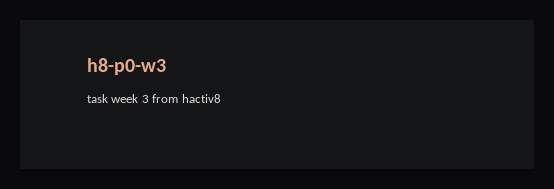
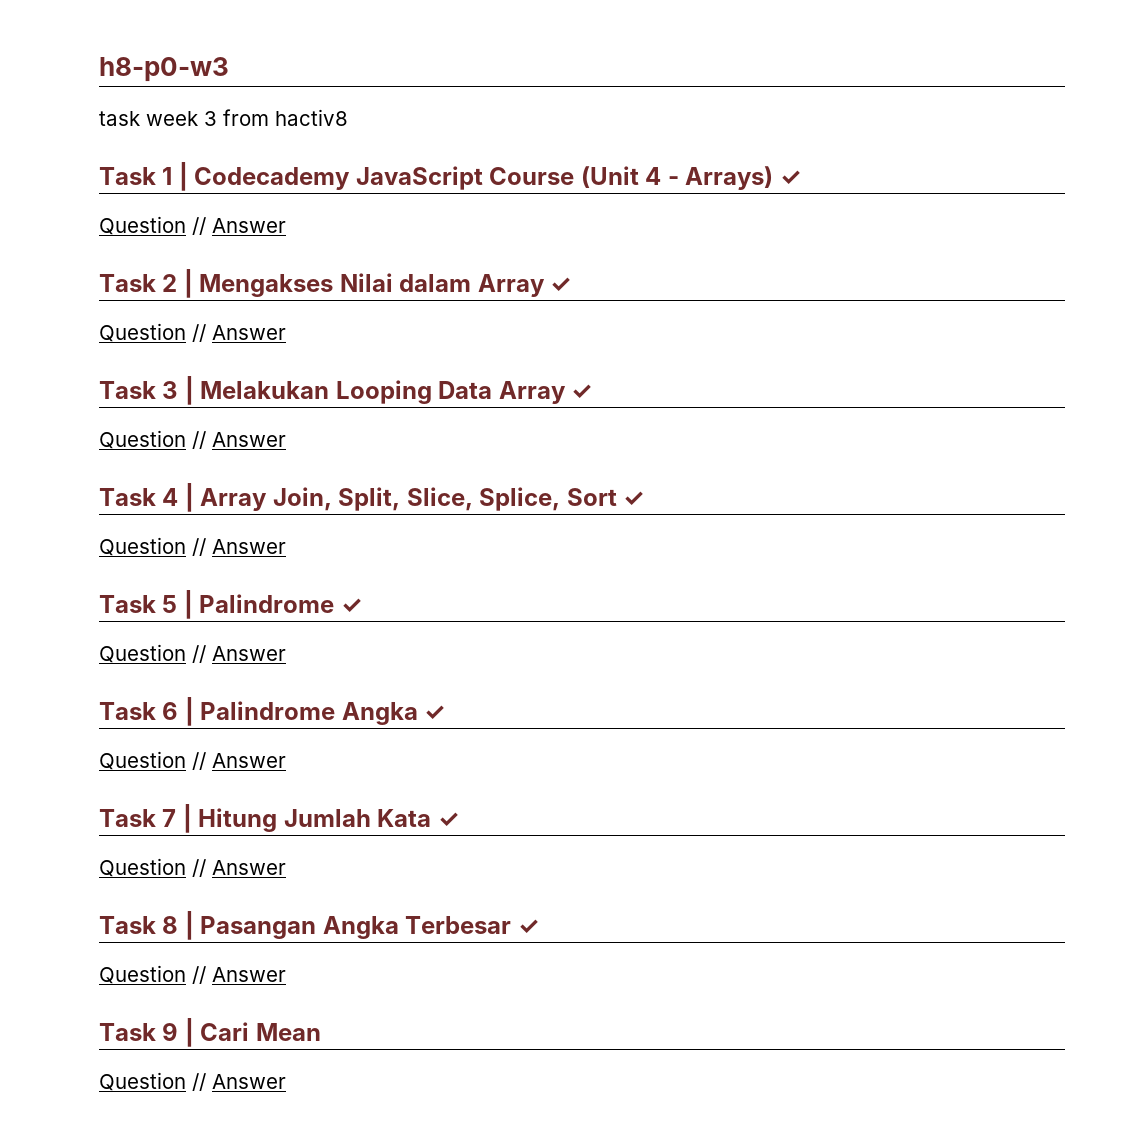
+ Task 1 | Codecademy JavaScript Course (Unit 4 - Arrays) ✓
+ Question // Answer
+ Task 2 | Mengakses Nilai dalam Array ✓
+ Question // Answer
+ Task 3 | Melakukan Looping Data Array ✓
+ Question // Answer
+ Task 4 | Array Join, Split, Slice, Splice, Sort ✓
+ Question // Answer
+ Task 5 | Palindrome ✓
+ Question // Answer
+ Task 6 | Palindrome Angka ✓
+ Question // Answer
+ Task 7 | Hitung Jumlah Kata ✓
+ Question // Answer
+ Task 8 | Pasangan Angka Terbesar ✓
+ Question // Answer
+ Task 9 | Cari Mean
+ Question // Answer

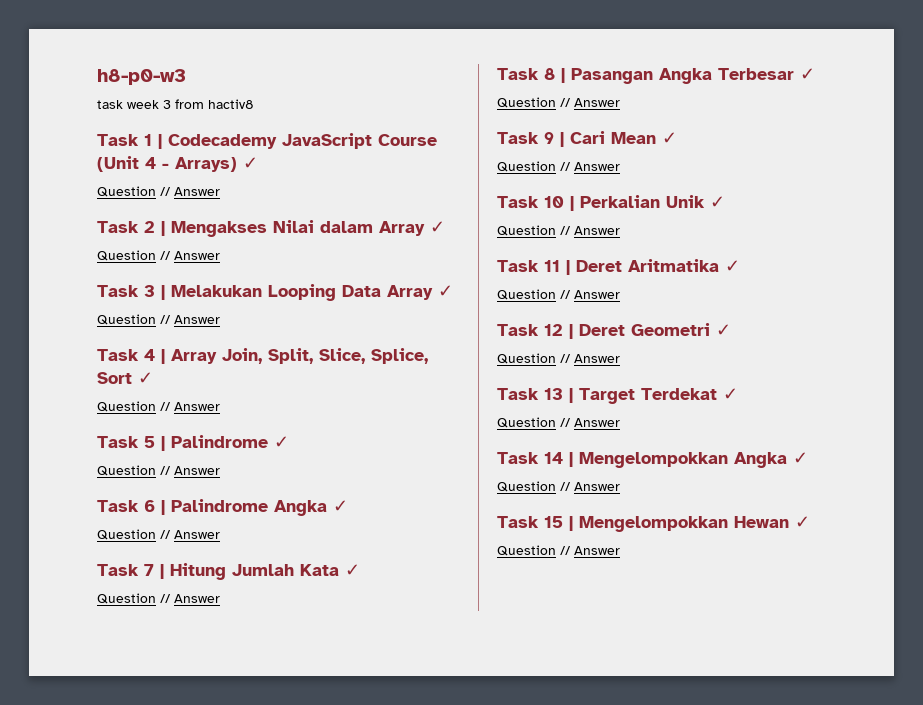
- Task 9 | Cari Mean
+ Task 9 | Cari Mean ✓
+ Question // Answer
+ Task 10 | Perkalian Unik ✓
+ Question // Answer
+ Task 11 | Deret Aritmatika ✓
+ Question // Answer
+ Task 12 | Deret Geometri ✓
+ Question // Answer
+ Task 13 | Target Terdekat ✓
+ Question // Answer
+ Task 14 | Mengelompokkan Angka ✓
+ Question // Answer
+ Task 15 | Mengelompokkan Hewan ✓

